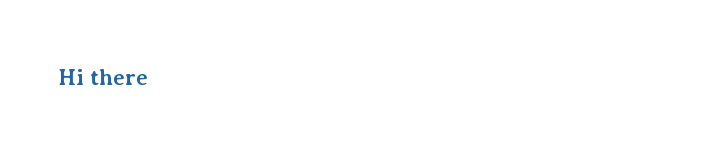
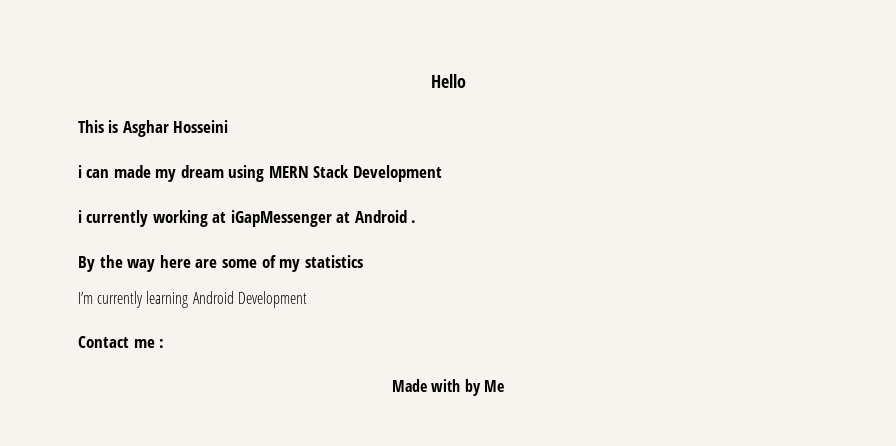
- Hi there
+ Hello
+ This is Asghar Hosseini
+ i can made my dream using MERN Stack Development
+ i currently working at iGapMessenger at Android .
+ By the way here are some of my statistics
+ I’m currently learning Android Development
+ Contact me :
+ Made with by Me

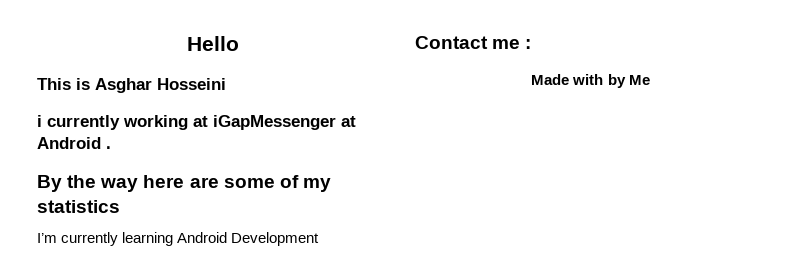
- i can made my dream using MERN Stack Development

